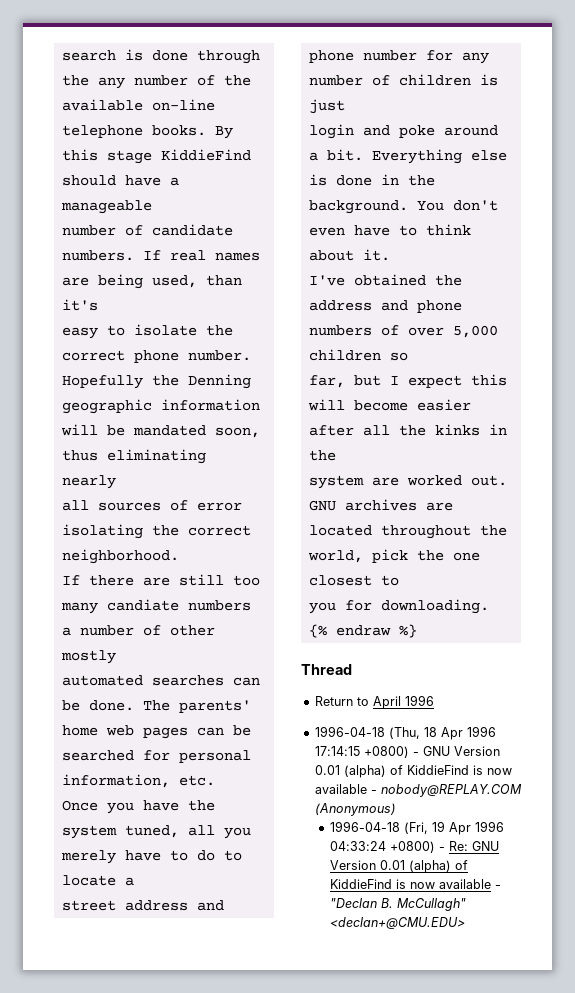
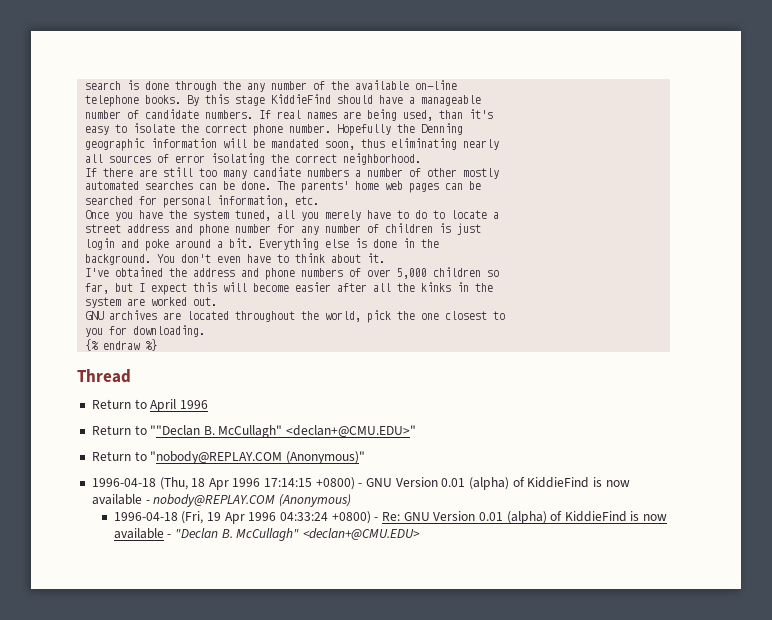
+ Return to ""Declan B. McCullagh" <declan+@CMU.EDU>"
+ Return to "nobody@REPLAY.COM (Anonymous)"

